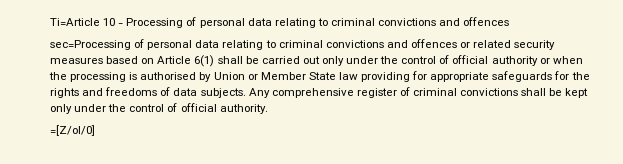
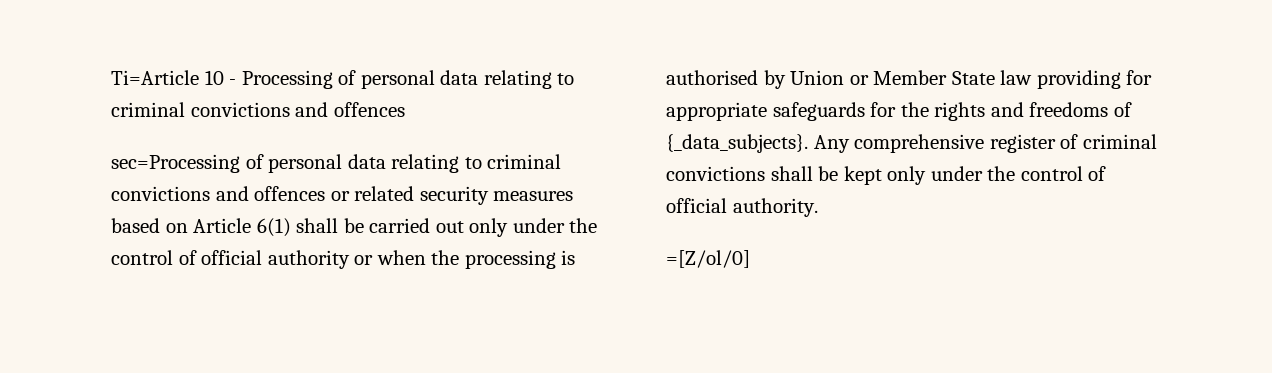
- sec=Processing of personal data relating to criminal convictions and offences or related security measures based on Article 6(1) shall be carried out only under the control of official authority or when the processing is authorised by Union or Member State law providing for appropriate safeguards for the rights and freedoms of data subjects.
+ sec=Processing of personal data relating to criminal convictions and offences or related security measures based on Article 6(1) shall be carried out only under the control of official authority or when the processing is authorised by Union or Member State law providing for appropriate safeguards for the rights and freedoms of {_data_subjects}.

